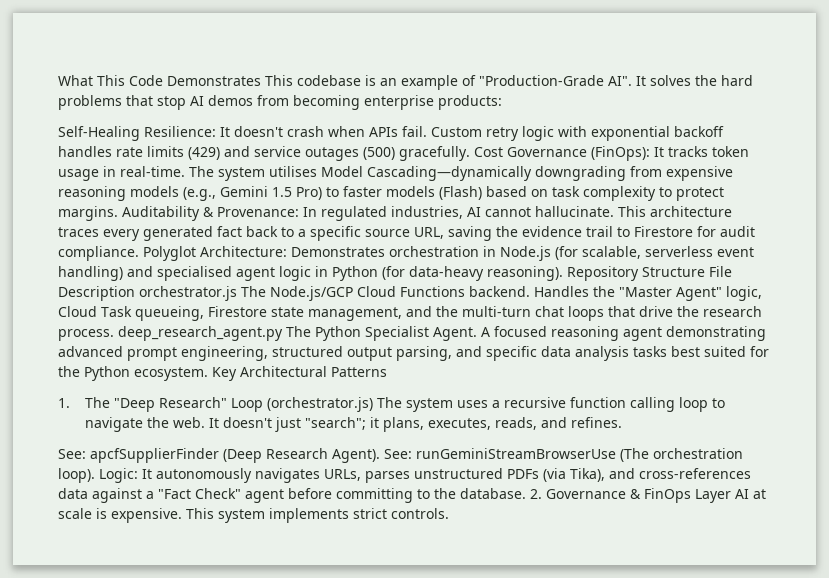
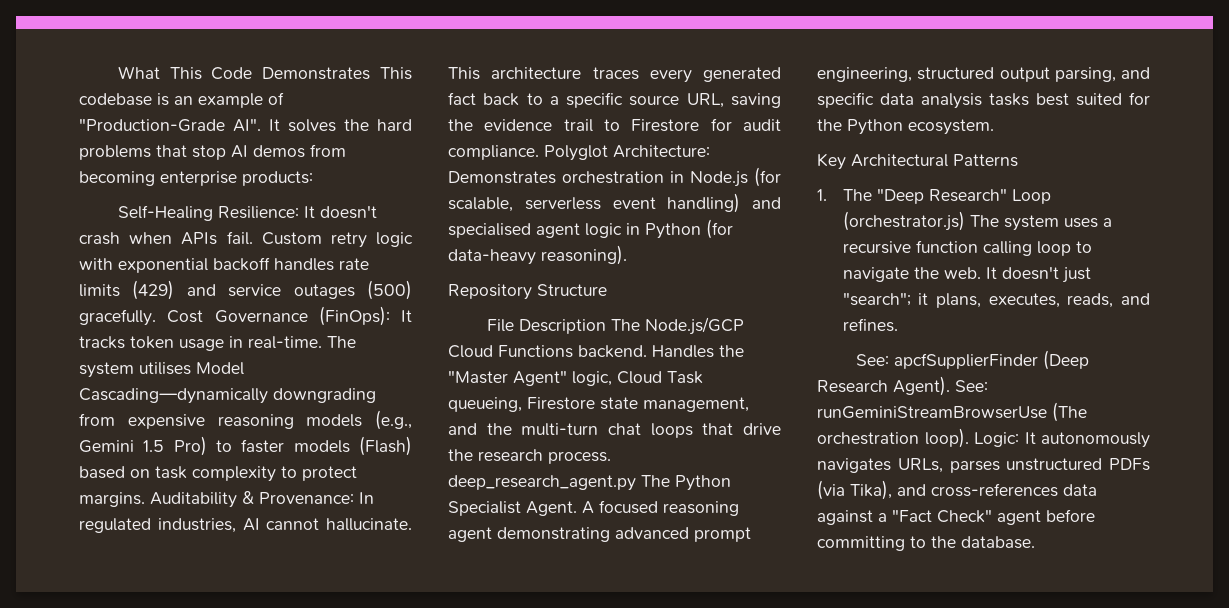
- Polyglot Architecture: Demonstrates orchestration in Node.js (for scalable, serverless event handling) and specialised agent logic in Python (for data-heavy reasoning). Repository Structure File Description orchestrator.js The Node.js/GCP Cloud Functions backend.
+ Polyglot Architecture: Demonstrates orchestration in Node.js (for scalable, serverless event handling) and specialised agent logic in Python (for data-heavy reasoning).
+ Repository Structure
+ File Description The Node.js/GCP Cloud Functions backend.
- A focused reasoning agent demonstrating advanced prompt engineering, structured output parsing, and specific data analysis tasks best suited for the Python ecosystem. Key Architectural Patterns
+ A focused reasoning agent demonstrating advanced prompt engineering, structured output parsing, and specific data analysis tasks best suited for the Python ecosystem.
+ Key Architectural Patterns
- 2. Governance & FinOps Layer AI at scale is expensive. This system implements strict controls.

